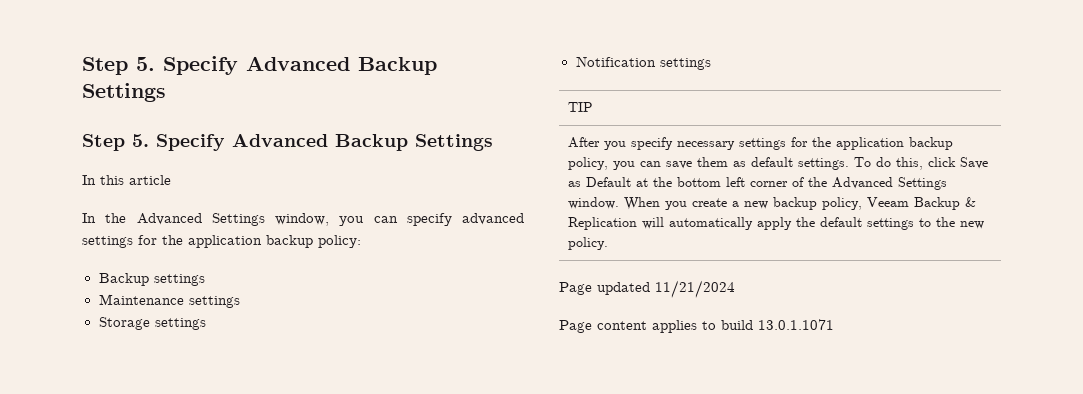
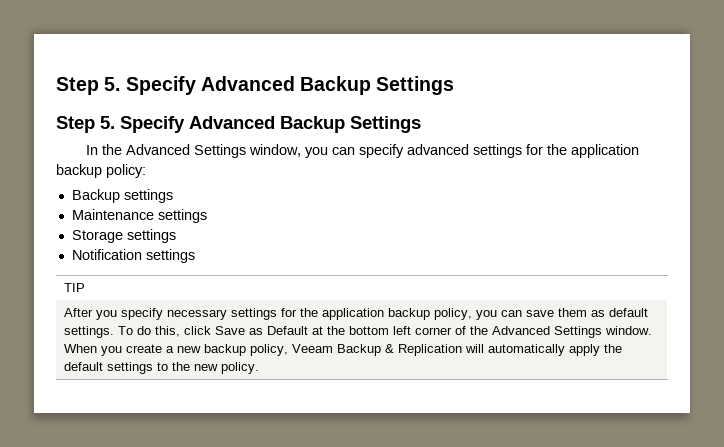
- In this article
- Page updated 11/21/2024
- Page content applies to build 13.0.1.1071

